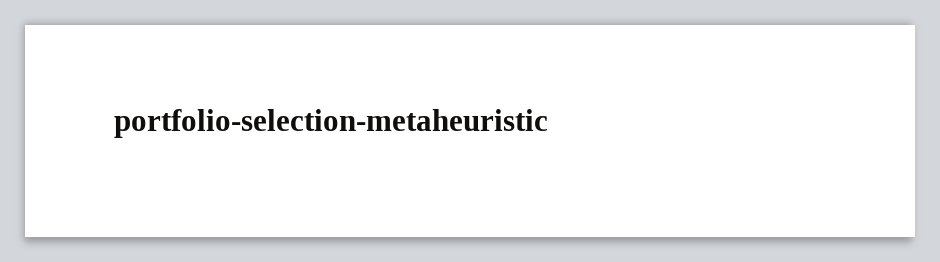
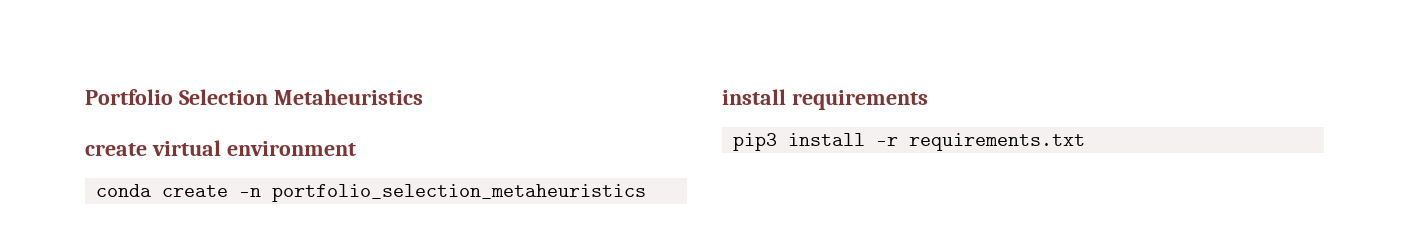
- portfolio-selection-metaheuristic
+ Portfolio Selection Metaheuristics
+ create virtual environment
+ conda create -n portfolio_selection_metaheuristics
+ install requirements
+ pip3 install -r requirements.txt

